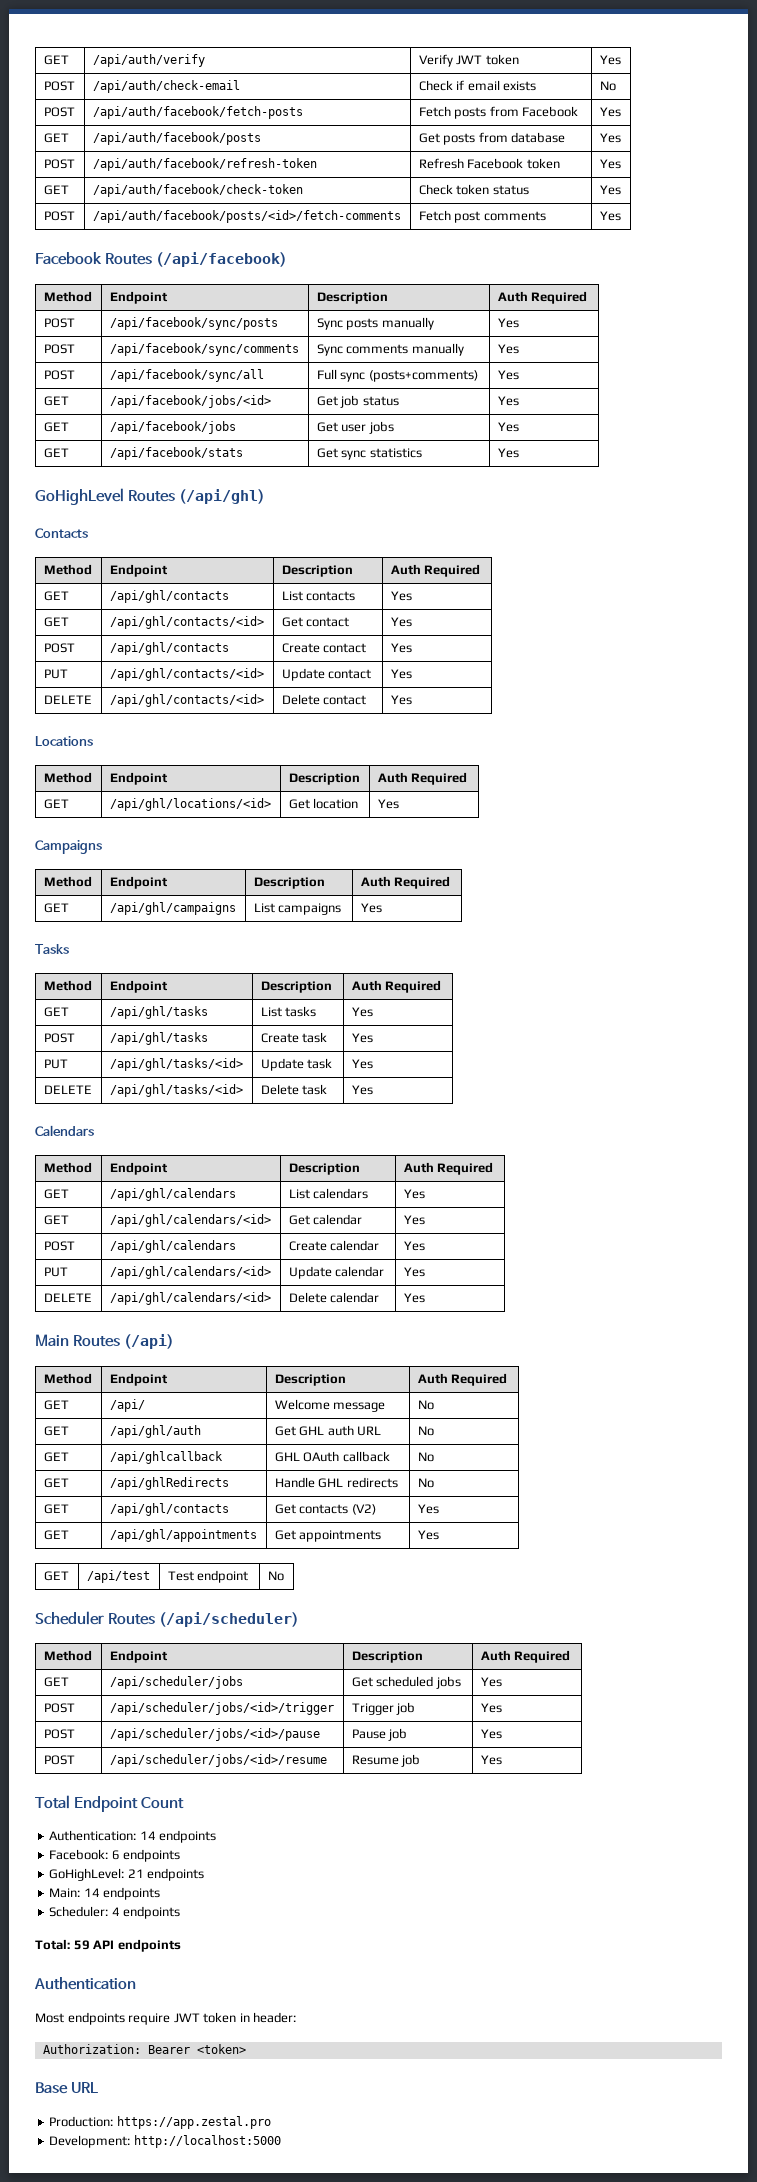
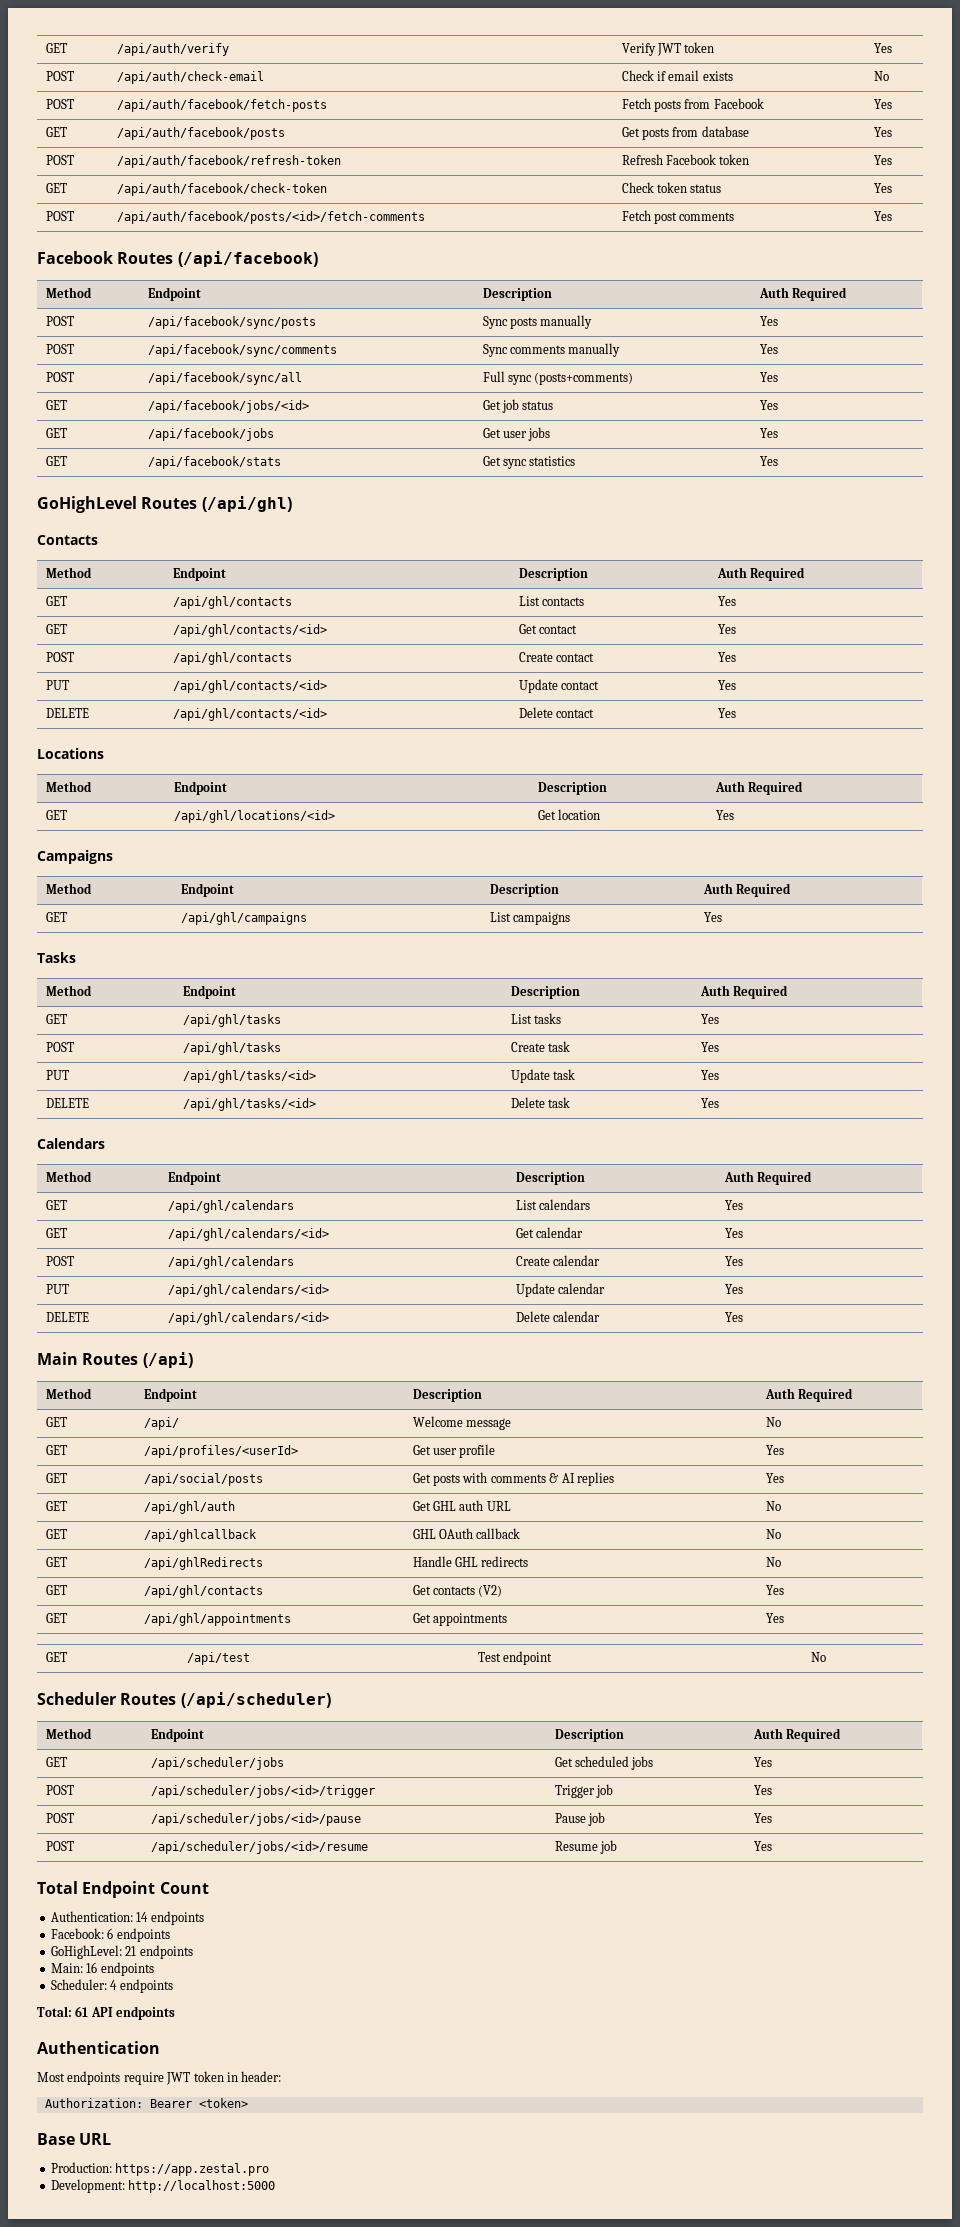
+ GET | /api/profiles/<userId> | Get user profile | Yes
+ GET | /api/social/posts | Get posts with comments & AI replies | Yes
- Main: 14 endpoints
+ Main: 16 endpoints
- Total: 59 API endpoints
+ Total: 61 API endpoints

